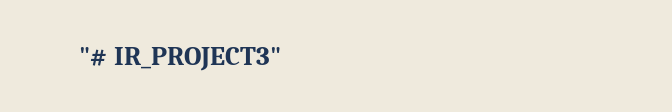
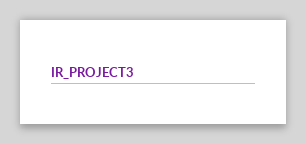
- "# IR_PROJECT3"
+ IR_PROJECT3

